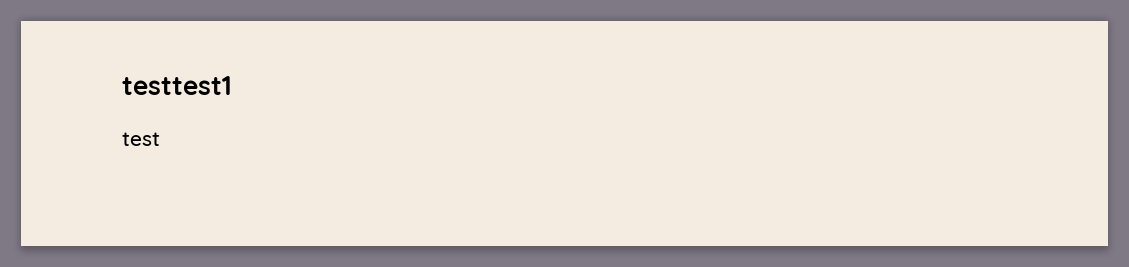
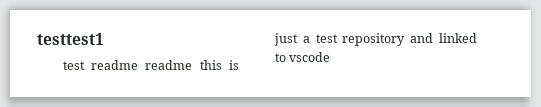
- test
+ test readme readme this is just a test repository and linked to vscode

